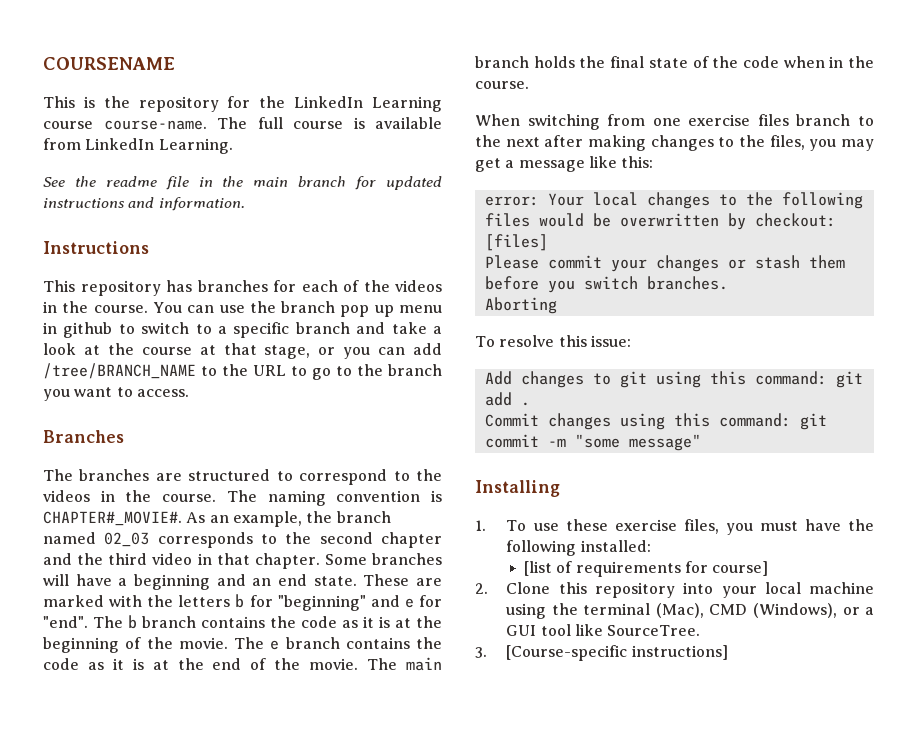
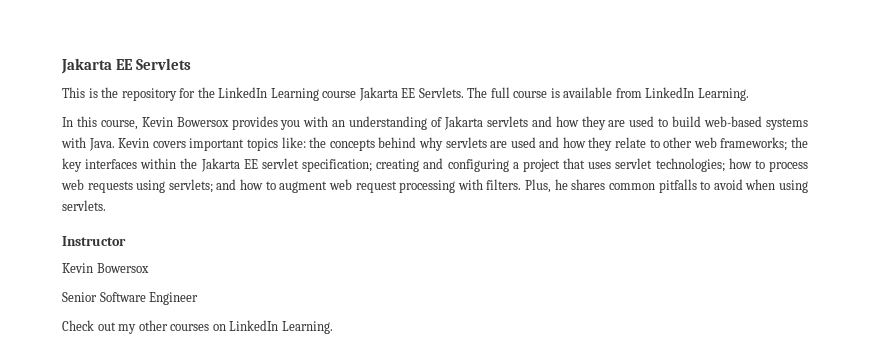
- COURSENAME
+ Jakarta EE Servlets
- This is the repository for the LinkedIn Learning course course-name.
+ This is the repository for the LinkedIn Learning course Jakarta EE Servlets.
- See the readme file in the main branch for updated instructions and information.
- Instructions
- This repository has branches for each of the videos in the course. You can use the branch pop up menu in github to switch to a specific branch and take a look at the course at that stage, or you can add /tree/BRANCH_NAME to the URL to go to the branch you want to access.
- Branches
- The branches are structured to correspond to the videos in the course. The naming convention is CHAPTER#_MOVIE#. As an example, the branch named 02_03 corresponds to the second chapter and the third video in that chapter. Some branches will have a beginning and an end state. These are marked with the letters b for "beginning" and e for "end". The b branch contains the code as it is at the beginning of the movie. The e branch contains the code as it is at the end of the movie. The main branch holds the final state of the code when in the course.
- When switching from one exercise files branch to the next after making changes to the files, you may get a message like this:
- error: Your local changes to the following files would be overwritten by checkout: [files]
- Please commit your changes or stash them before you switch branches.
- Aborting
- To resolve this issue:
- Add changes to git using this command: git add .
- Commit changes using this command: git commit -m "some message"
- Installing
- 1. To use these exercise files, you must have the following installed:
- [list of requirements for course]
- 2. Clone this repository into your local machine using the terminal (Mac), CMD (Windows), or a GUI tool like SourceTree.
- 3. [Course-specific instructions]
+ In this course, Kevin Bowersox provides you with an understanding of Jakarta servlets and how they are used to build web-based systems with Java. Kevin covers important topics like: the concepts behind why servlets are used and how they relate to other web frameworks; the key interfaces within the Jakarta EE servlet specification; creating and configuring a project that uses servlet technologies; how to process web requests using servlets; and how to augment web request processing with filters. Plus, he shares common pitfalls to avoid when using servlets.
+ Instructor
+ Kevin Bowersox
+ Senior Software Engineer
+ Check out my other courses on LinkedIn Learning.

